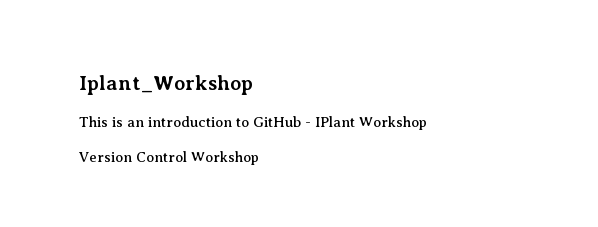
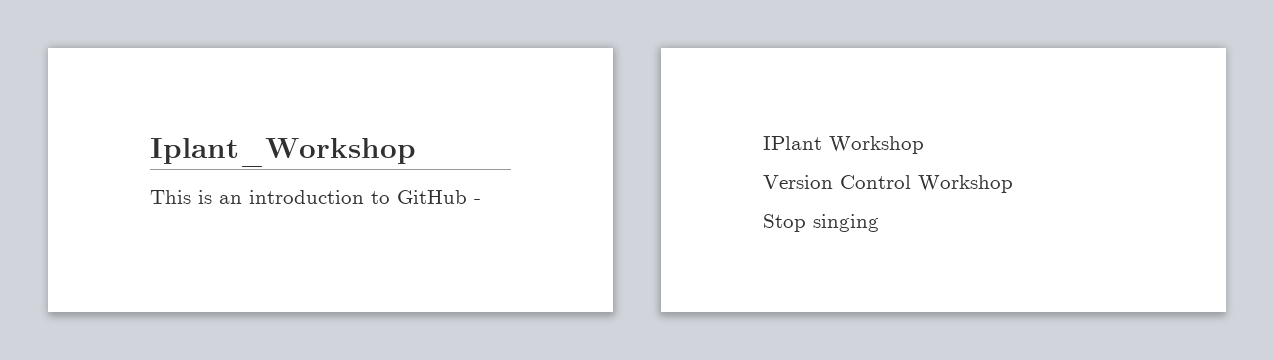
+ Stop singing

